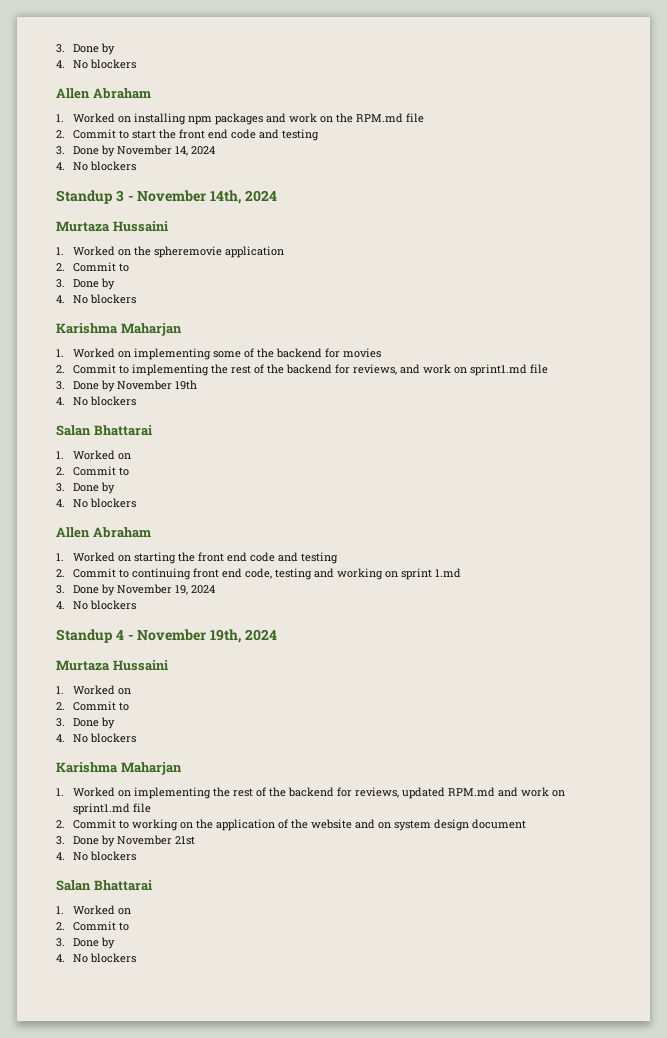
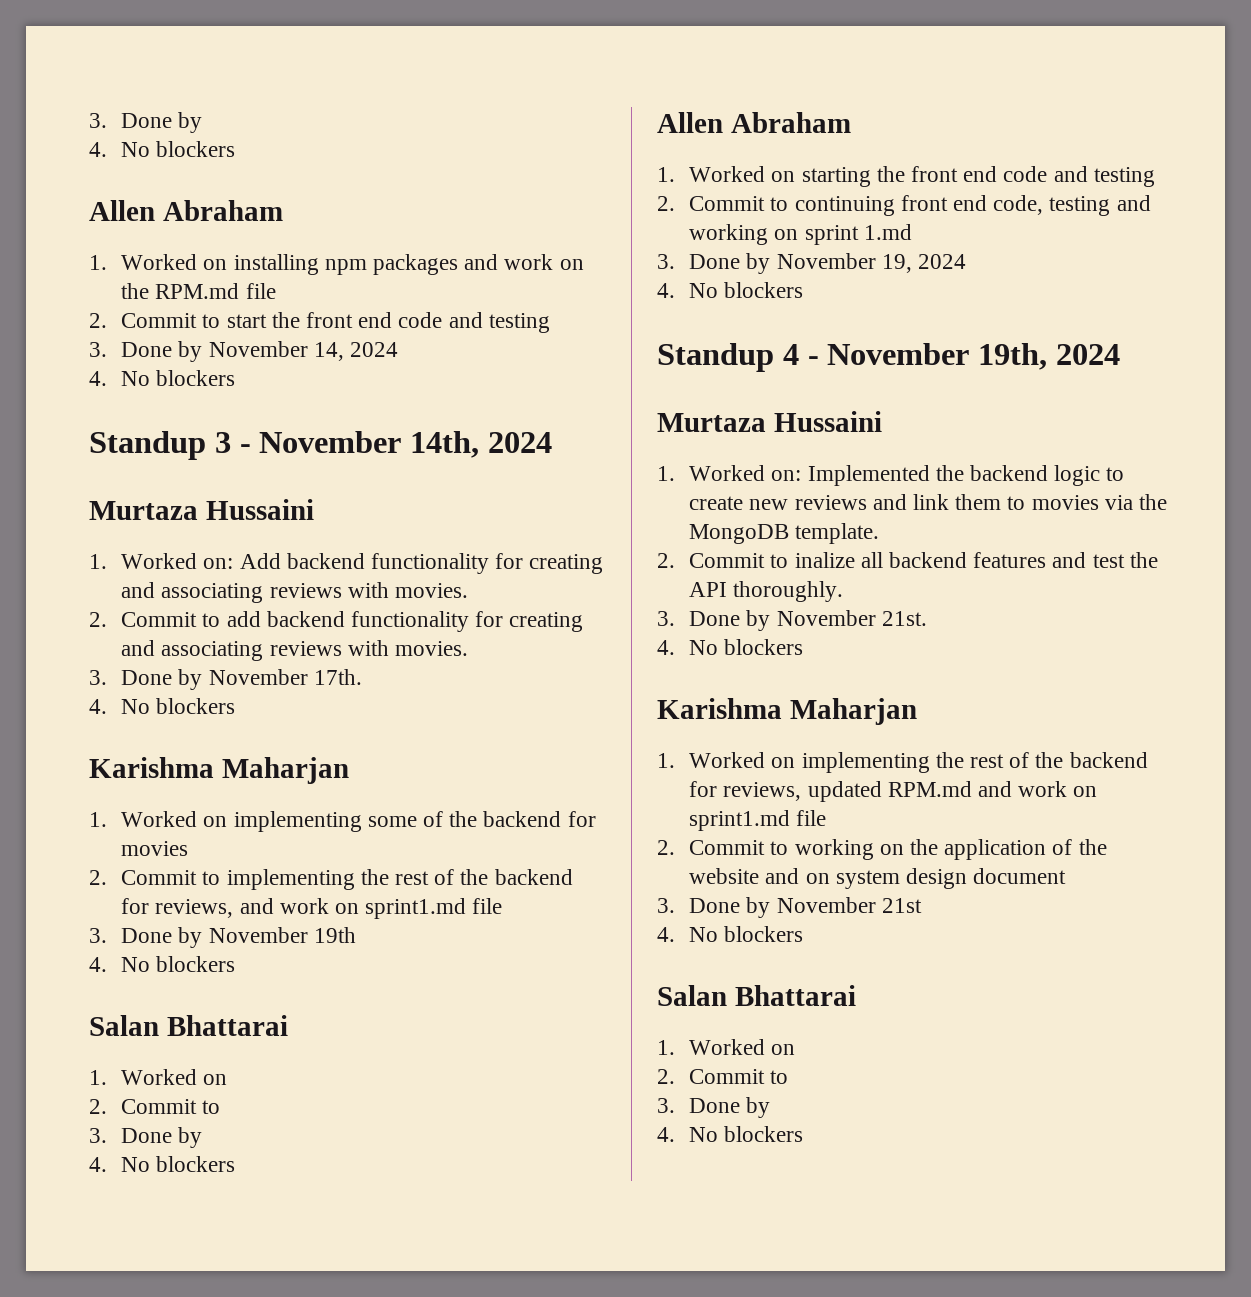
- 1. Worked on the spheremovie application
- 2. Commit to
- 3. Done by
+ 1. Worked on: Add backend functionality for creating and associating reviews with movies.
+ 2. Commit to add backend functionality for creating and associating reviews with movies.
+ 3. Done by November 17th.
  Standup 4 - November 19th, 2024
  Murtaza Hussaini
- 1. Worked on
- 2. Commit to
- 3. Done by
+ 1. Worked on: Implemented the backend logic to create new reviews and link them to movies via the MongoDB template.
+ 2. Commit to inalize all backend features and test the API thoroughly.
+ 3. Done by November 21st.

